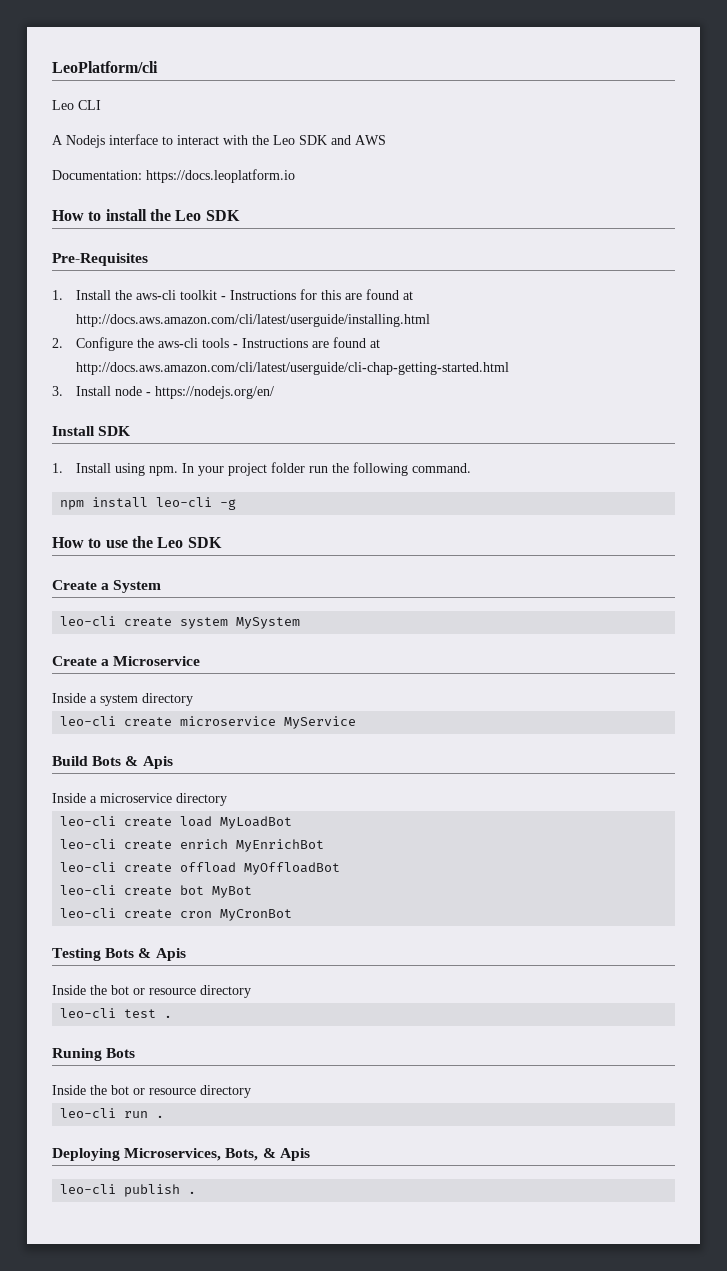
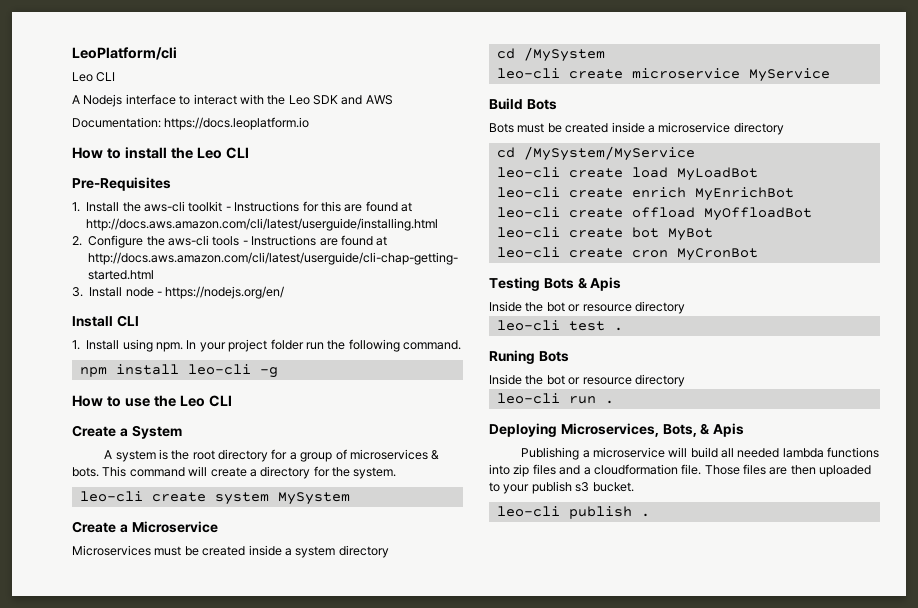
- How to install the Leo SDK
+ How to install the Leo CLI
- Install SDK
+ Install CLI
- How to use the Leo SDK
+ How to use the Leo CLI
+ A system is the root directory for a group of microservices & bots. This command will create a directory for the system.
- Inside a system directory
+ Microservices must be created inside a system directory
+ cd /MySystem
- Build Bots & Apis
- Inside a microservice directory
+ Build Bots
+ Bots must be created inside a microservice directory
+ cd /MySystem/MyService
+ Publishing a microservice will build all needed lambda functions into zip files and a cloudformation file. Those files are then uploaded to your publish s3 bucket.

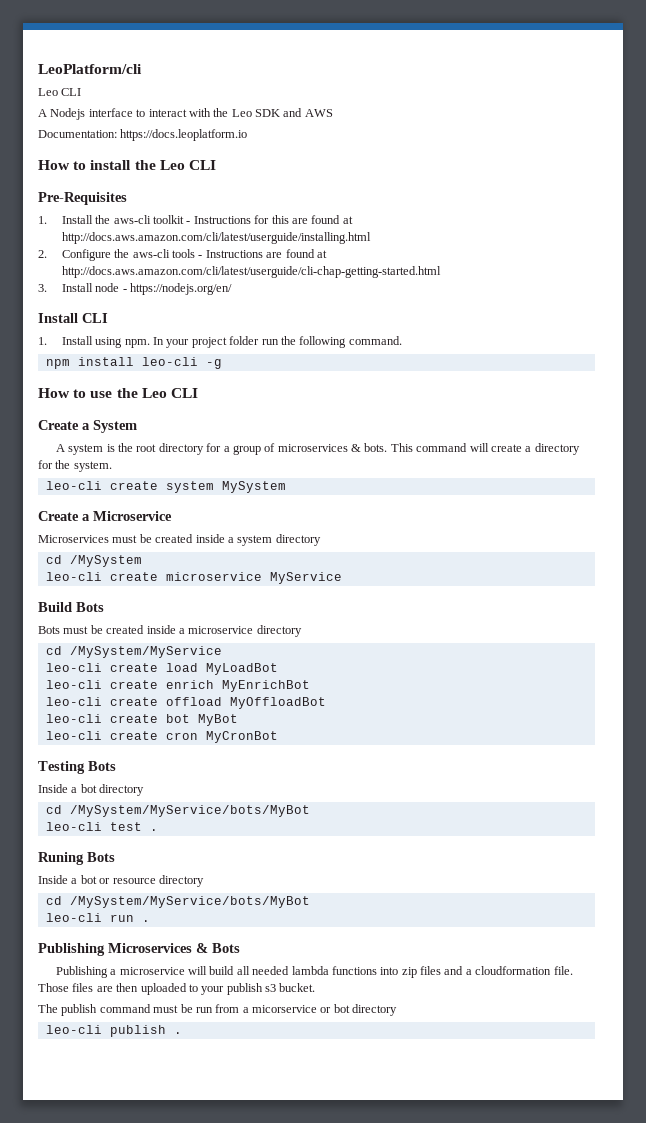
- Testing Bots & Apis
- Inside the bot or resource directory
+ Testing Bots
+ Inside a bot directory
+ cd /MySystem/MyService/bots/MyBot
  Runing Bots
- Inside the bot or resource directory
+ Inside a bot or resource directory
+ cd /MySystem/MyService/bots/MyBot
- Deploying Microservices, Bots, & Apis
+ Publishing Microservices & Bots
+ The publish command must be run from a micorservice or bot directory

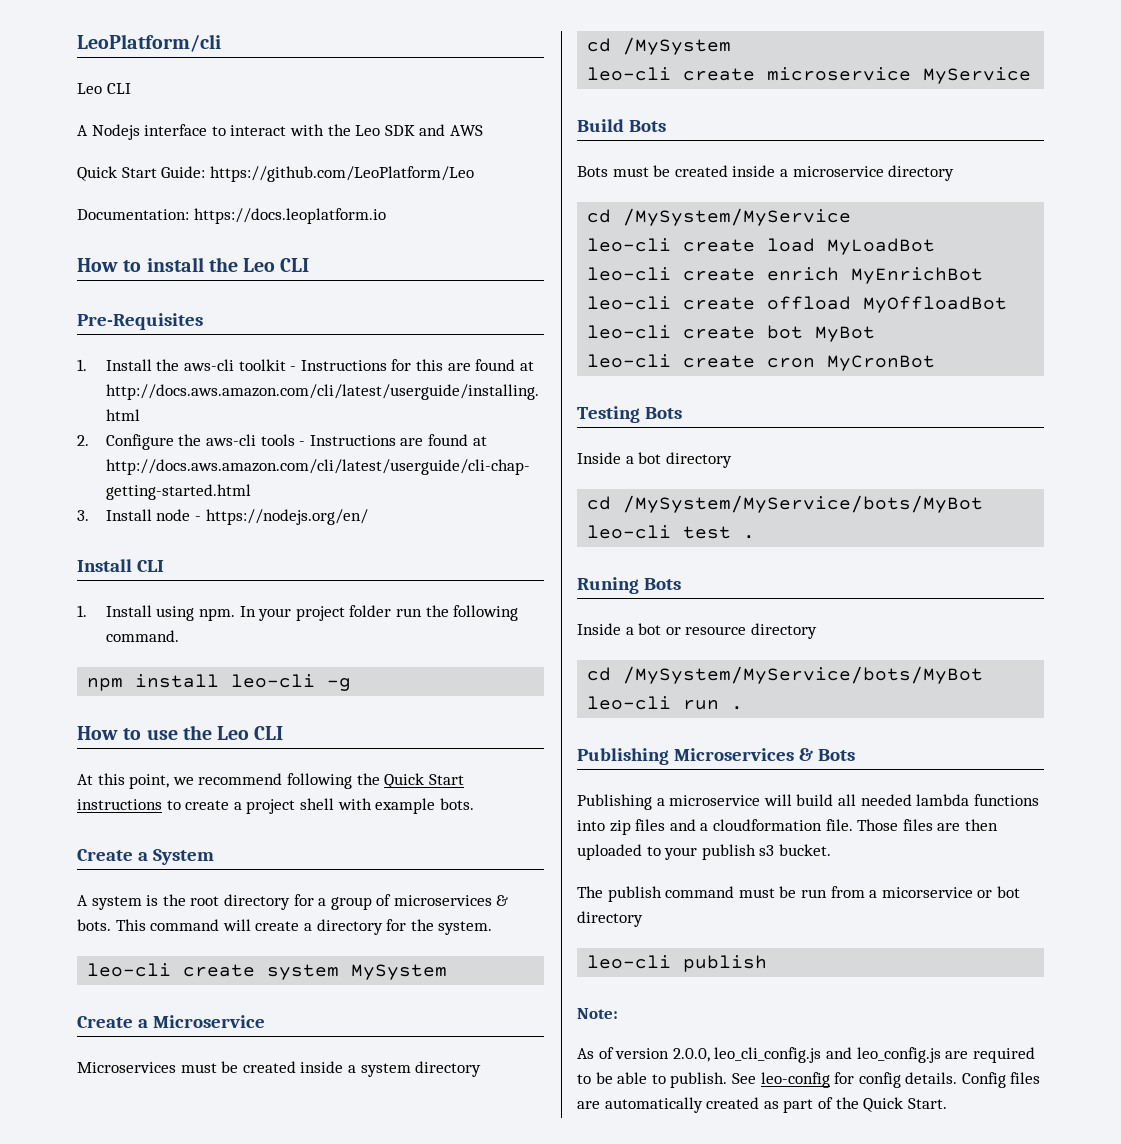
+ Quick Start Guide: https://github.com/LeoPlatform/Leo
+ At this point, we recommend following the Quick Start instructions to create a project shell with example bots.
- leo-cli publish .
+ leo-cli publish
+ Note:
+ As of version 2.0.0, leo_cli_config.js and leo_config.js are required to be able to publish. See leo-config for config details. Config files are automatically created as part of the Quick Start.

